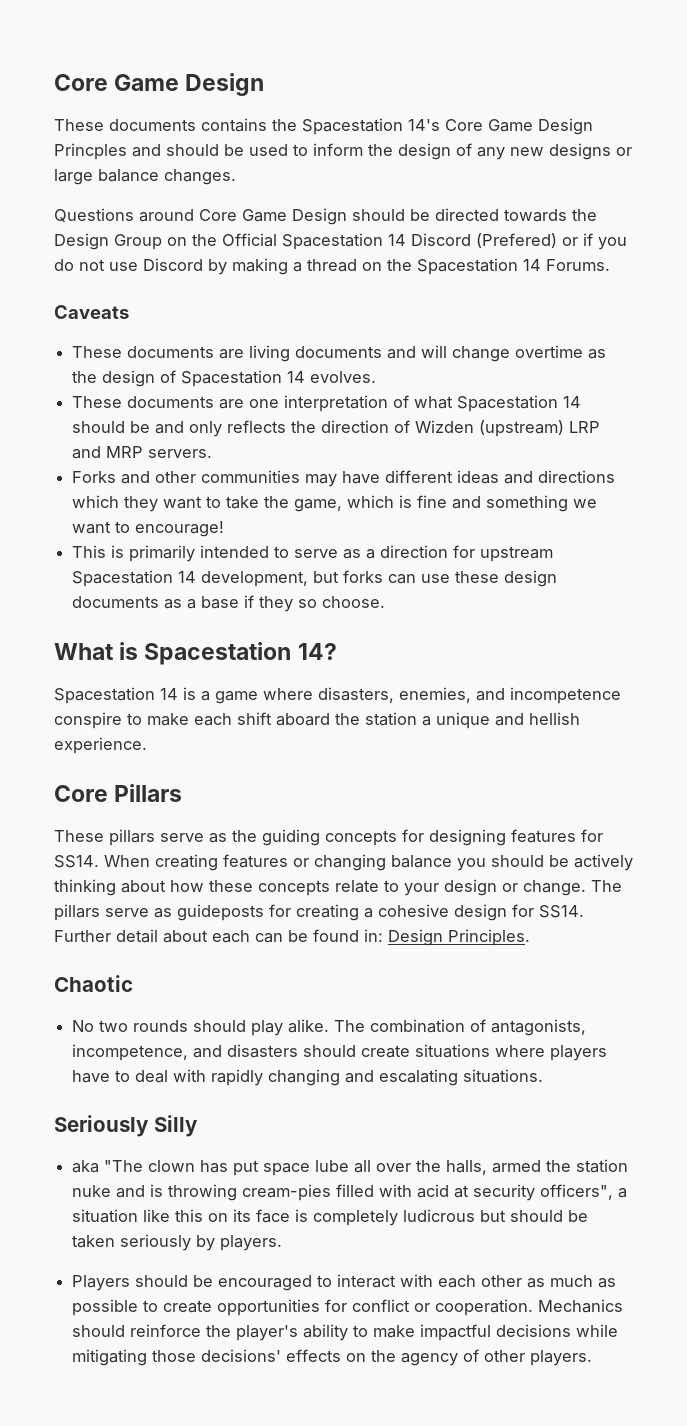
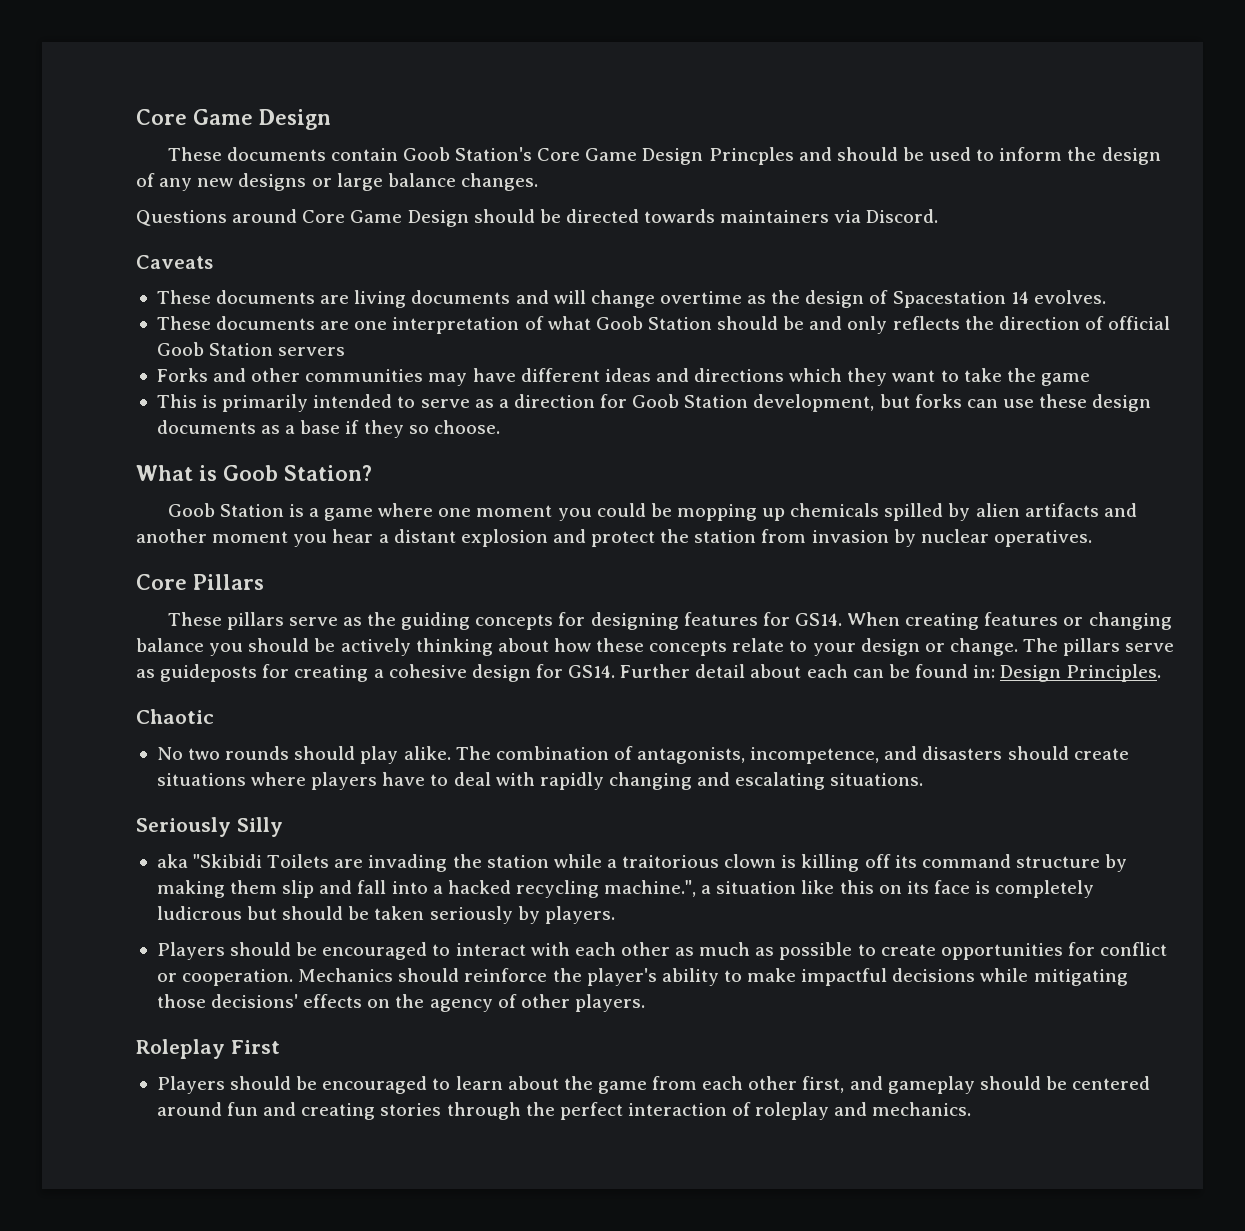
- These documents contains the Spacestation 14's Core Game Design Princples and should be used to inform the design of any new designs or large balance changes.
+ These documents contain Goob Station's Core Game Design Princples and should be used to inform the design of any new designs or large balance changes.
- Questions around Core Game Design should be directed towards the Design Group on the Official Spacestation 14 Discord (Prefered) or if you do not use Discord by making a thread on the Spacestation 14 Forums.
+ Questions around Core Game Design should be directed towards maintainers via Discord.
- These documents are one interpretation of what Spacestation 14 should be and only reflects the direction of Wizden (upstream) LRP and MRP servers.
+ These documents are one interpretation of what Goob Station should be and only reflects the direction of official Goob Station servers
- Forks and other communities may have different ideas and directions which they want to take the game, which is fine and something we want to encourage!
+ Forks and other communities may have different ideas and directions which they want to take the game
- This is primarily intended to serve as a direction for upstream Spacestation 14 development, but forks can use these design documents as a base if they so choose.
+ This is primarily intended to serve as a direction for Goob Station development, but forks can use these design documents as a base if they so choose.
- What is Spacestation 14?
- Spacestation 14 is a game where disasters, enemies, and incompetence conspire to make each shift aboard the station a unique and hellish experience.
+ What is Goob Station?
+ Goob Station is a game where one moment you could be mopping up chemicals spilled by alien artifacts and another moment you hear a distant explosion and protect the station from invasion by nuclear operatives.
- These pillars serve as the guiding concepts for designing features for SS14.
+ These pillars serve as the guiding concepts for designing features for GS14.
- The pillars serve as guideposts for creating a cohesive design for SS14.
+ The pillars serve as guideposts for creating a cohesive design for GS14.
- aka "The clown has put space lube all over the halls, armed the station nuke and is throwing cream-pies filled with acid at security officers", a situation like this on its face is completely ludicrous but should be taken seriously by players.
+ aka "Skibidi Toilets are invading the station while a traitorious clown is killing off its command structure by making them slip and fall into a hacked recycling machine.", a situation like this on its face is completely ludicrous but should be taken seriously by players.
+ Roleplay First
+ Players should be encouraged to learn about the game from each other first, and gameplay should be centered around fun and creating stories through the perfect interaction of roleplay and mechanics.

